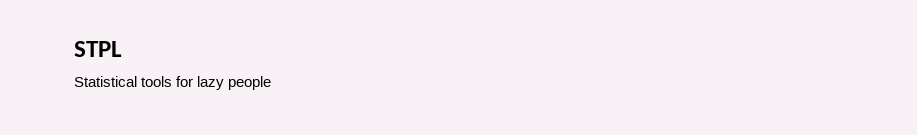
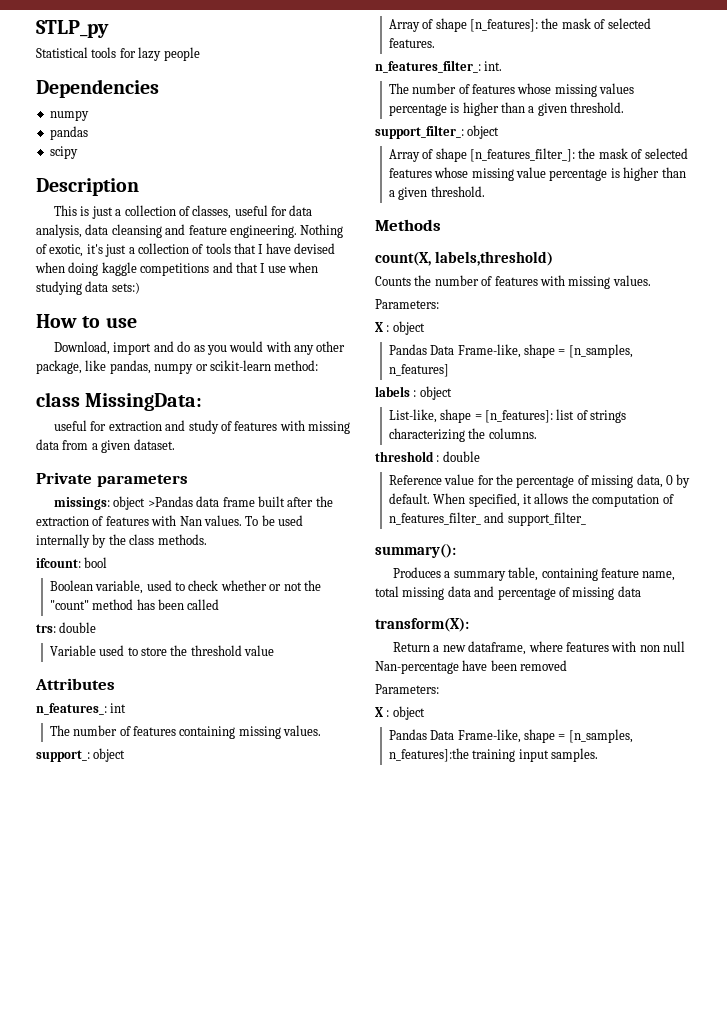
- STPL
+ STLP_py
+ Dependencies
+ numpy
+ pandas
+ scipy
+ Description
+ This is just a collection of classes, useful for data analysis, data cleansing and feature engineering. Nothing of exotic, it's just a collection of tools that I have devised when doing kaggle competitions and that I use when studying data sets:)
+ How to use
+ Download, import and do as you would with any other package, like pandas, numpy or scikit-learn method:
+ class MissingData:
+ useful for extraction and study of features with missing data from a given dataset.
+ Private parameters
+ missings: object >Pandas data frame built after the extraction of features with Nan values. To be used internally by the class methods.
+ ifcount: bool
+ Boolean variable, used to check whether or not the "count" method has been called
+ trs: double
+ Variable used to store the threshold value
+ Attributes
+ n_features_: int
+ The number of features containing missing values.
+ support_: object
+ Array of shape [n_features]: the mask of selected features.
+ n_features_filter_: int.
+ The number of features whose missing values percentage is higher than a given threshold.
+ support_filter_: object
+ Array of shape [n_features_filter_]: the mask of selected features whose missing value percentage is higher than a given threshold.
+ Methods
+ count(X, labels,threshold)
+ Counts the number of features with missing values.
+ Parameters:
+ X : object
+ Pandas Data Frame-like, shape = [n_samples, n_features]
+ labels : object
+ List-like, shape = [n_features]: list of strings characterizing the columns.
+ threshold : double
+ Reference value for the percentage of missing data, 0 by default. When specified, it allows the computation of n_features_filter_ and support_filter_
+ summary():
+ Produces a summary table, containing feature name, total missing data and percentage of missing data
+ transform(X):
+ Return a new dataframe, where features with non null Nan-percentage have been removed
+ Parameters:
+ X : object
+ Pandas Data Frame-like, shape = [n_samples, n_features]:the training input samples.

